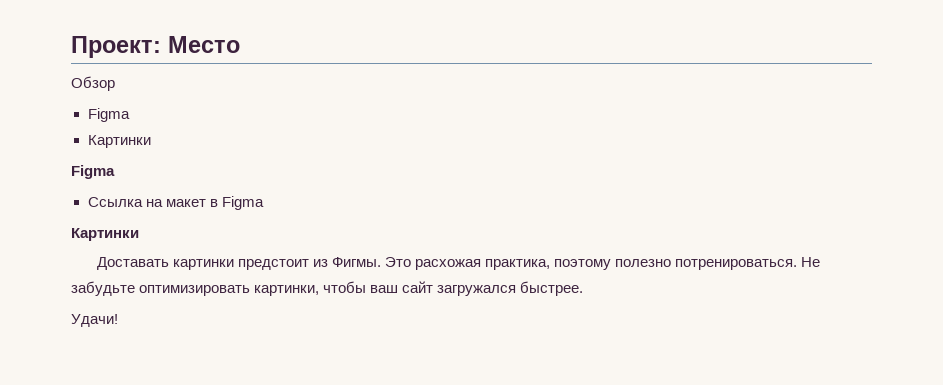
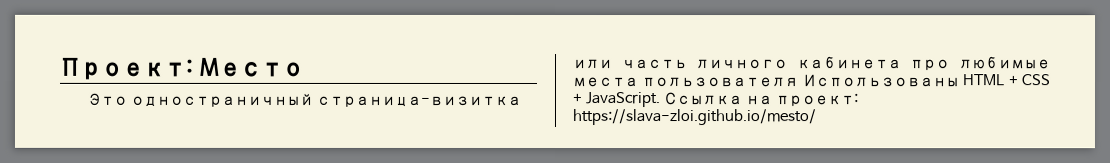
- Обзор
- Figma
- Картинки
- Figma
- Ссылка на макет в Figma
- Картинки
- Доставать картинки предстоит из Фигмы. Это расхожая практика, поэтому полезно потренироваться. Не забудьте оптимизировать картинки, чтобы ваш сайт загружался быстрее.
- Удачи!
+ Это одностраничный страница-визитка или часть личного кабинета про любимые места пользователя Использованы HTML + CSS + JavaScript. Ссылка на проект: https://slava-zloi.github.io/mesto/

